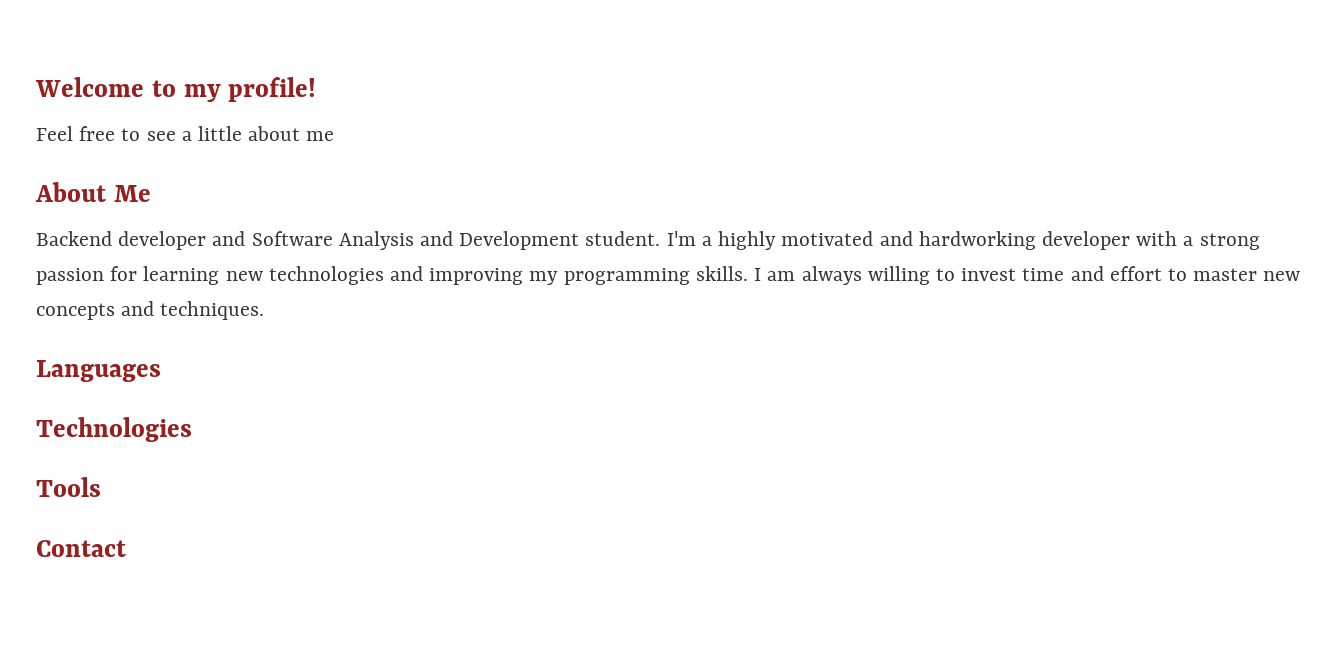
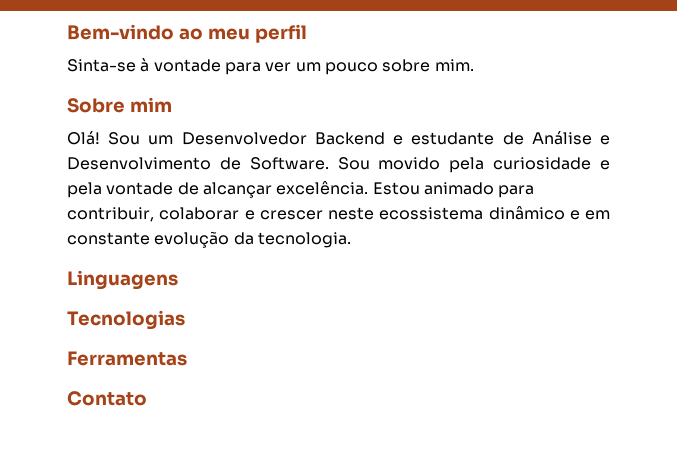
- Welcome to my profile!
- Feel free to see a little about me
- About Me
- Backend developer and Software Analysis and Development student. I'm a highly motivated and hardworking developer with a strong passion for learning new technologies and improving my programming skills. I am always willing to invest time and effort to master new concepts and techniques.
- Languages
- Technologies
- Tools
- Contact
+ Bem-vindo ao meu perfil
+ Sinta-se à vontade para ver um pouco sobre mim.
+ Sobre mim
+ Olá! Sou um Desenvolvedor Backend e estudante de Análise e Desenvolvimento de Software. Sou movido pela curiosidade e pela vontade de alcançar excelência. Estou animado para contribuir, colaborar e crescer neste ecossistema dinâmico e em constante evolução da tecnologia.
+ Linguagens
+ Tecnologias
+ Ferramentas
+ Contato

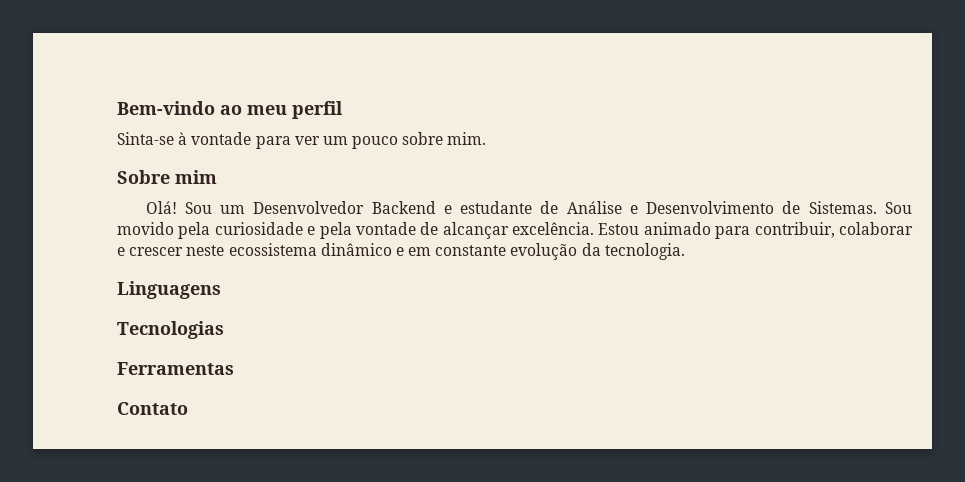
- Sou um Desenvolvedor Backend e estudante de Análise e Desenvolvimento de Software.
+ Sou um Desenvolvedor Backend e estudante de Análise e Desenvolvimento de Sistemas.

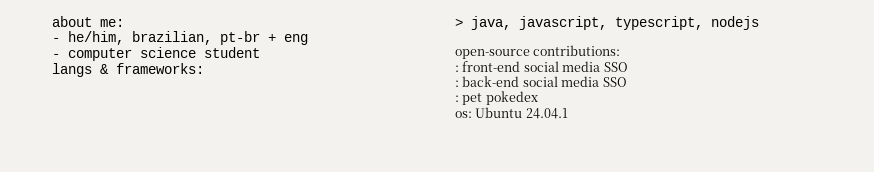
- Bem-vindo ao meu perfil
- Sinta-se à vontade para ver um pouco sobre mim.
- Sobre mim
- Olá! Sou um Desenvolvedor Backend e estudante de Análise e Desenvolvimento de Sistemas. Sou movido pela curiosidade e pela vontade de alcançar excelência. Estou animado para contribuir, colaborar e crescer neste ecossistema dinâmico e em constante evolução da tecnologia.
- Linguagens
- Tecnologias
- Ferramentas
- Contato
+ about me:
+ - he/him, brazilian, pt-br + eng
+ - computer science student
+ langs & frameworks:
+ > java, javascript, typescript, nodejs
+ open-source contributions:
+ : front-end social media SSO
+ : back-end social media SSO
+ : pet pokedex
+ os: Ubuntu 24.04.1

